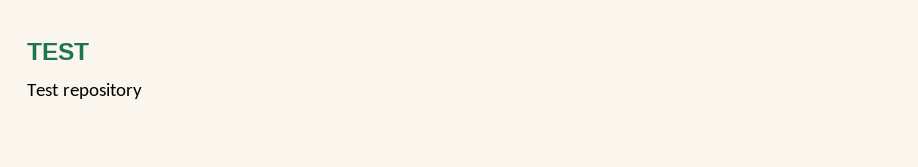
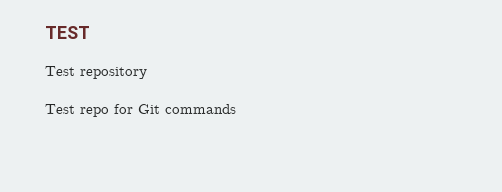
+ Test repo for Git commands

